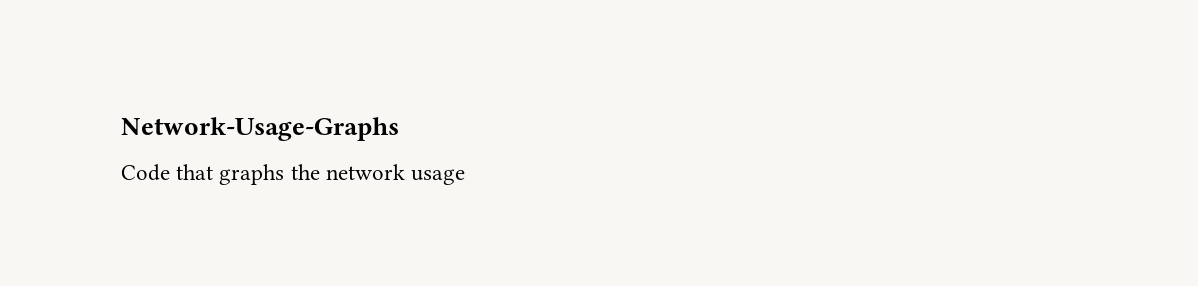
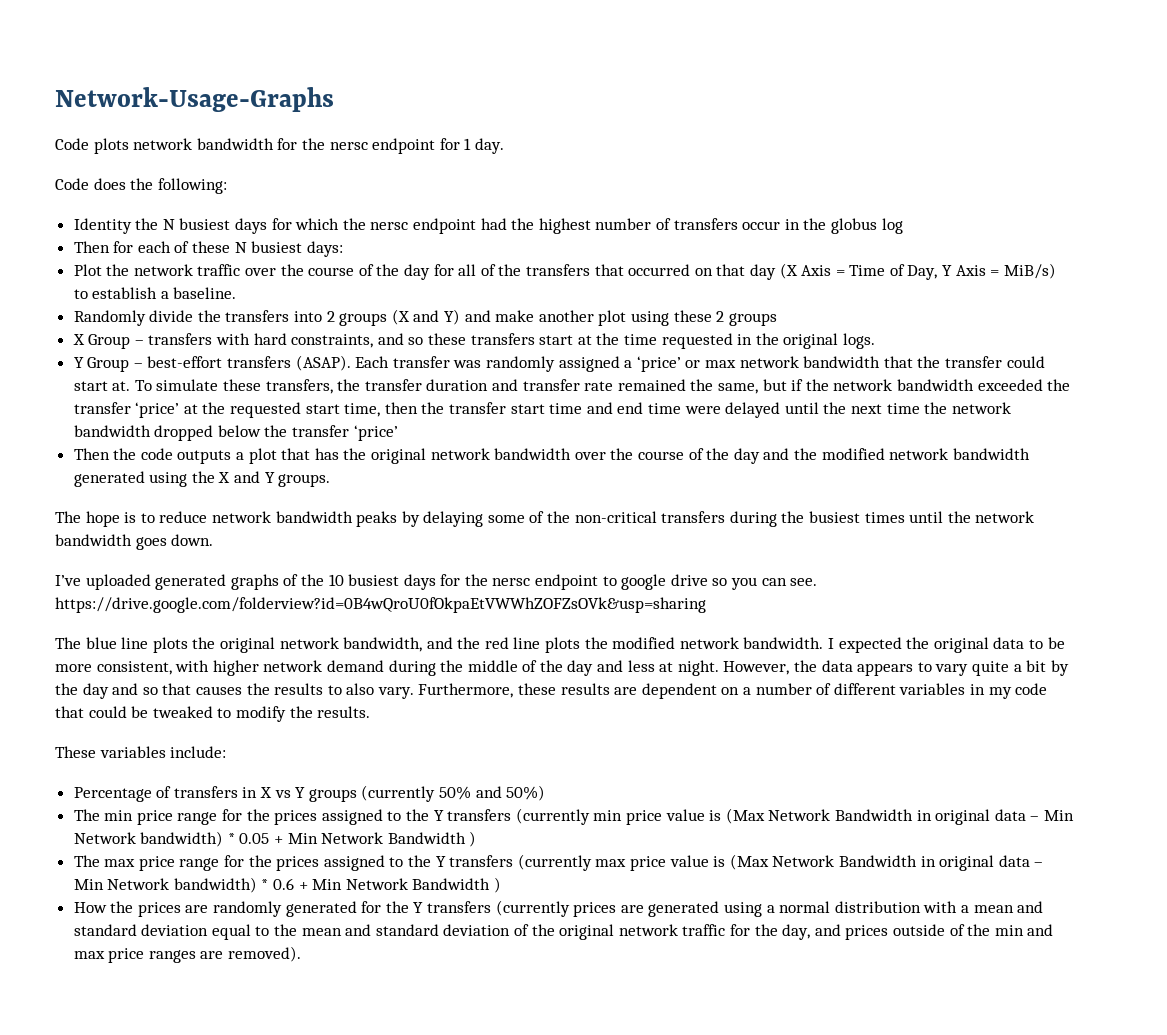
- Code that graphs the network usage
+ Code plots network bandwidth for the nersc endpoint for 1 day.
+ Code does the following:
+ Identity the N busiest days for which the nersc endpoint had the highest number of transfers occur in the globus log
+ Then for each of these N busiest days:
+ Plot the network traffic over the course of the day for all of the transfers that occurred on that day (X Axis = Time of Day, Y Axis = MiB/s) to establish a baseline.
+ Randomly divide the transfers into 2 groups (X and Y) and make another plot using these 2 groups
+ X Group – transfers with hard constraints, and so these transfers start at the time requested in the original logs.
+ Y Group – best-effort transfers (ASAP). Each transfer was randomly assigned a ‘price’ or max network bandwidth that the transfer could start at. To simulate these transfers, the transfer duration and transfer rate remained the same, but if the network bandwidth exceeded the transfer ‘price’ at the requested start time, then the transfer start time and end time were delayed until the next time the network bandwidth dropped below the transfer ‘price’
+ Then the code outputs a plot that has the original network bandwidth over the course of the day and the modified network bandwidth generated using the X and Y groups.
+ The hope is to reduce network bandwidth peaks by delaying some of the non-critical transfers during the busiest times until the network bandwidth goes down.
+ I’ve uploaded generated graphs of the 10 busiest days for the nersc endpoint to google drive so you can see. https://drive.google.com/folderview?id=0B4wQroU0fOkpaEtVWWhZOFZsOVk&usp=sharing
+ The blue line plots the original network bandwidth, and the red line plots the modified network bandwidth. I expected the original data to be more consistent, with higher network demand during the middle of the day and less at night. However, the data appears to vary quite a bit by the day and so that causes the results to also vary. Furthermore, these results are dependent on a number of different variables in my code that could be tweaked to modify the results.
+ These variables include:
+ Percentage of transfers in X vs Y groups (currently 50% and 50%)
+ The min price range for the prices assigned to the Y transfers (currently min price value is (Max Network Bandwidth in original data – Min Network bandwidth) * 0.05 + Min Network Bandwidth )
+ The max price range for the prices assigned to the Y transfers (currently max price value is (Max Network Bandwidth in original data – Min Network bandwidth) * 0.6 + Min Network Bandwidth )
+ How the prices are randomly generated for the Y transfers (currently prices are generated using a normal distribution with a mean and standard deviation equal to the mean and standard deviation of the original network traffic for the day, and prices outside of the min and max price ranges are removed).

